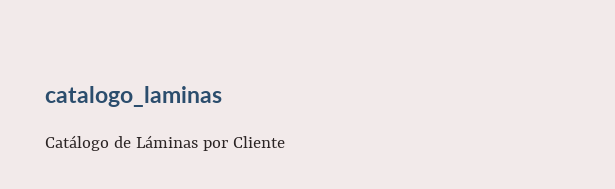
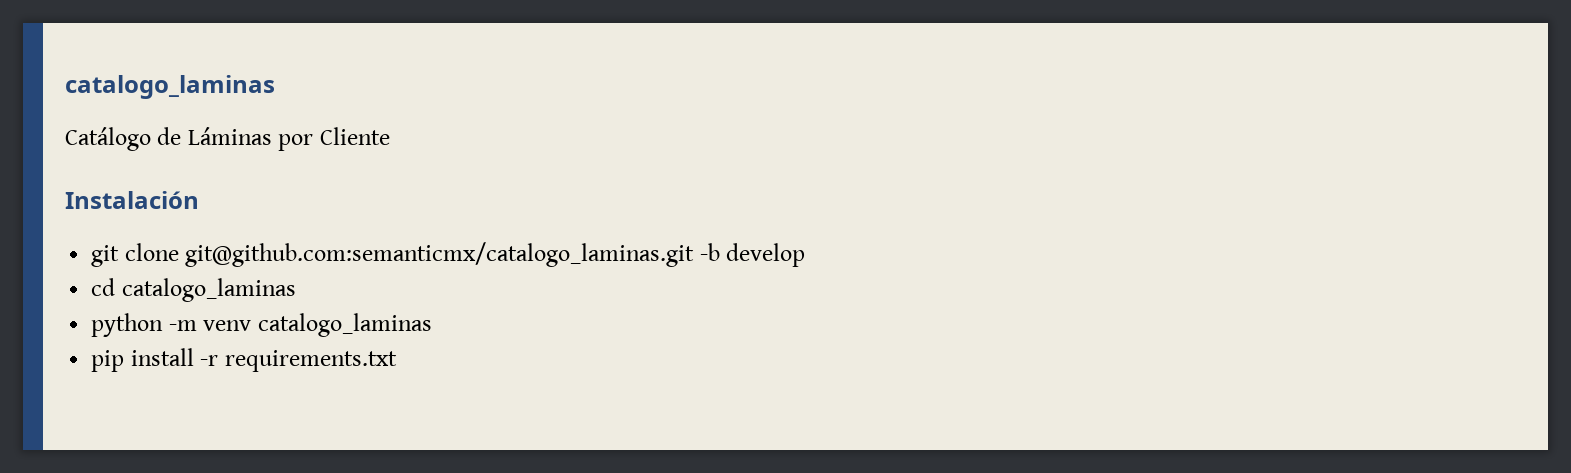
+ Instalación
+ git clone git@github.com:semanticmx/catalogo_laminas.git -b develop
+ cd catalogo_laminas
+ python -m venv catalogo_laminas
+ pip install -r requirements.txt

